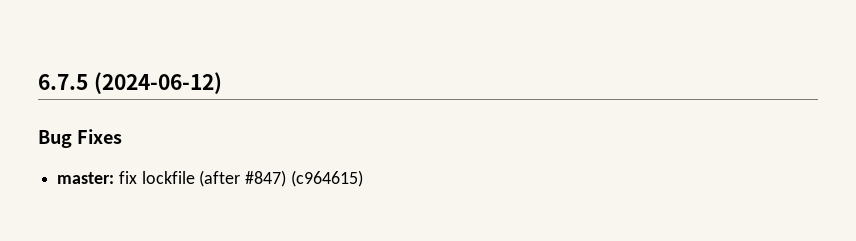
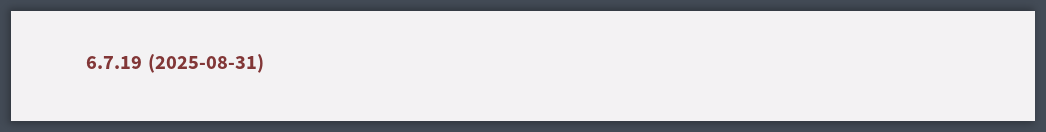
- 6.7.5 (2024-06-12)
- Bug Fixes
- master: fix lockfile (after #847) (c964615)
+ 6.7.19 (2025-08-31)

